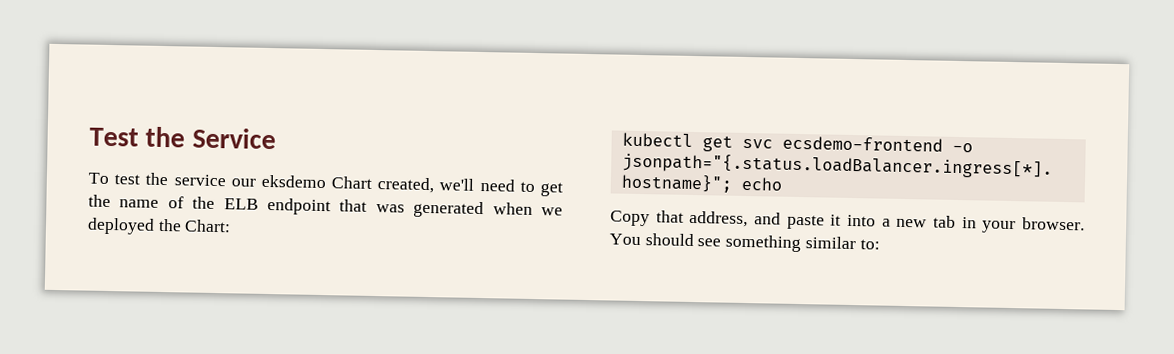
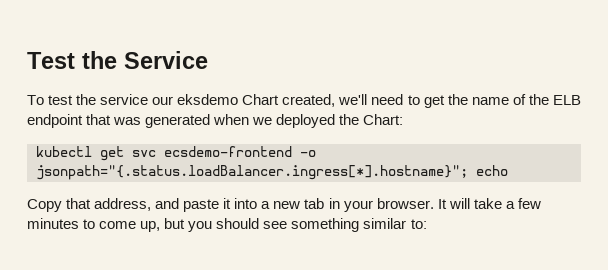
- You should see something similar to:
+ It will take a few minutes to come up, but you should see something similar to:

